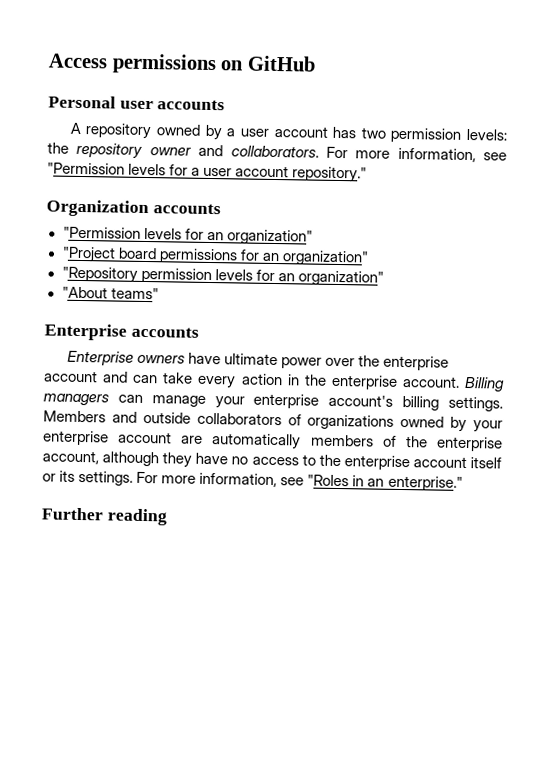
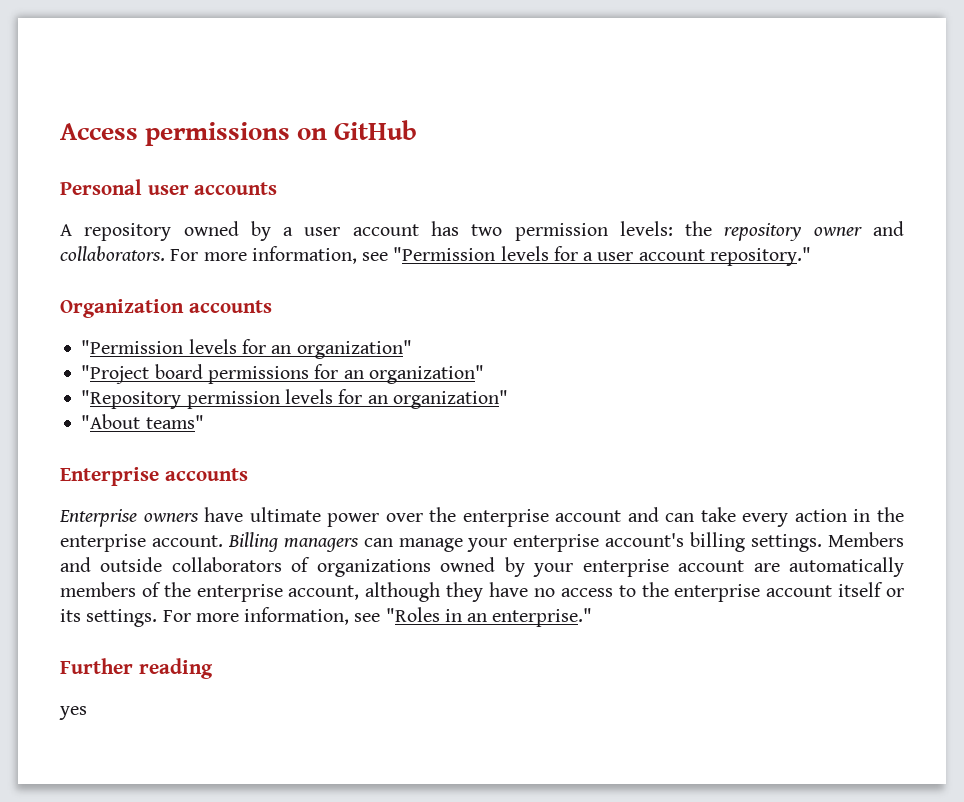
+ yes

